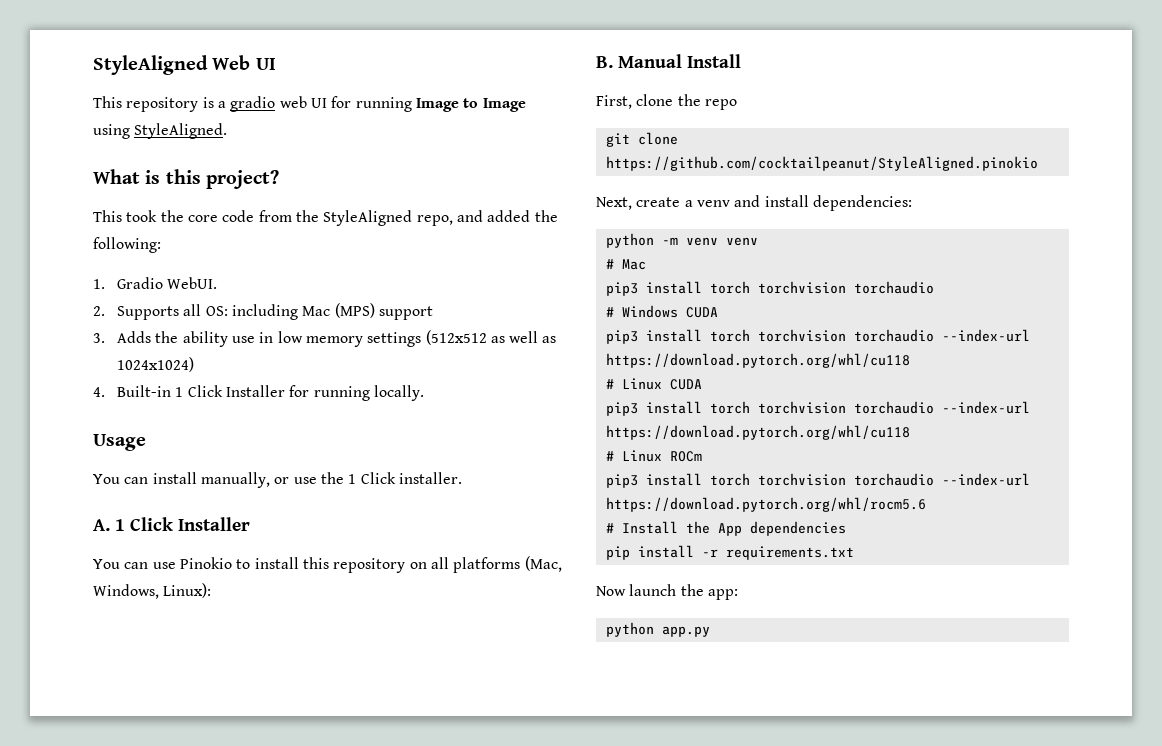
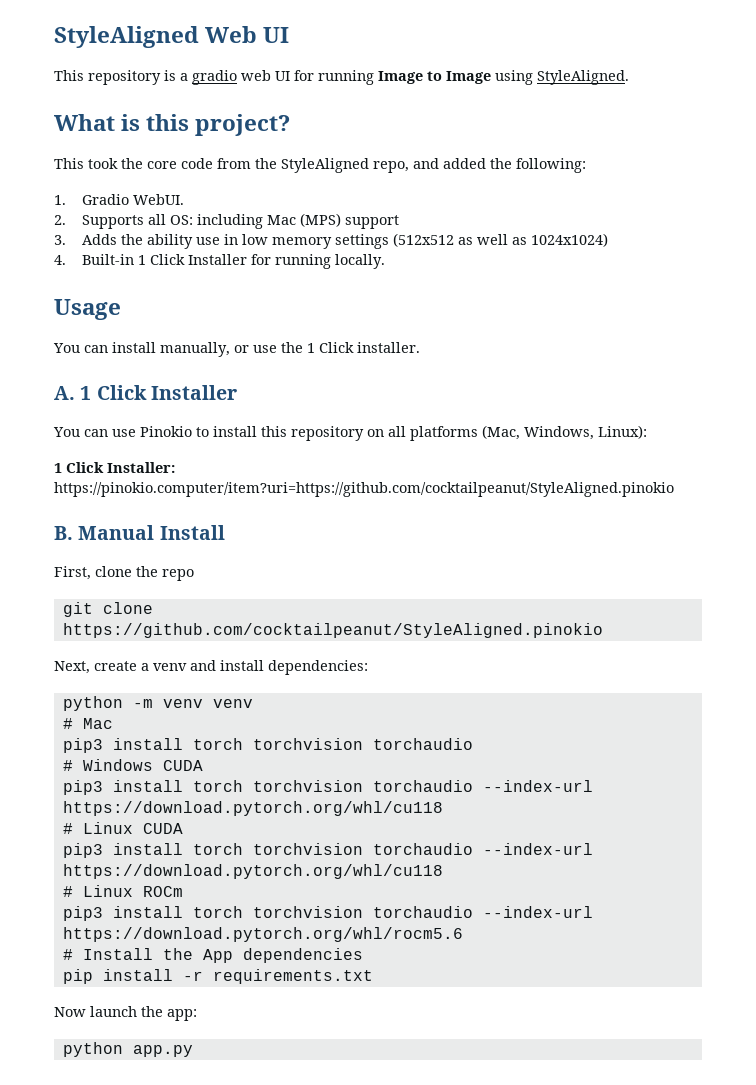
+ 1 Click Installer: https://pinokio.computer/item?uri=https://github.com/cocktailpeanut/StyleAligned.pinokio

